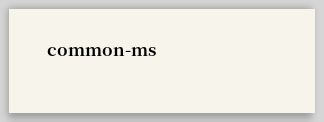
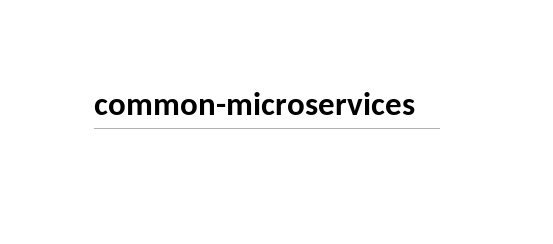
- common-ms
+ common-microservices

